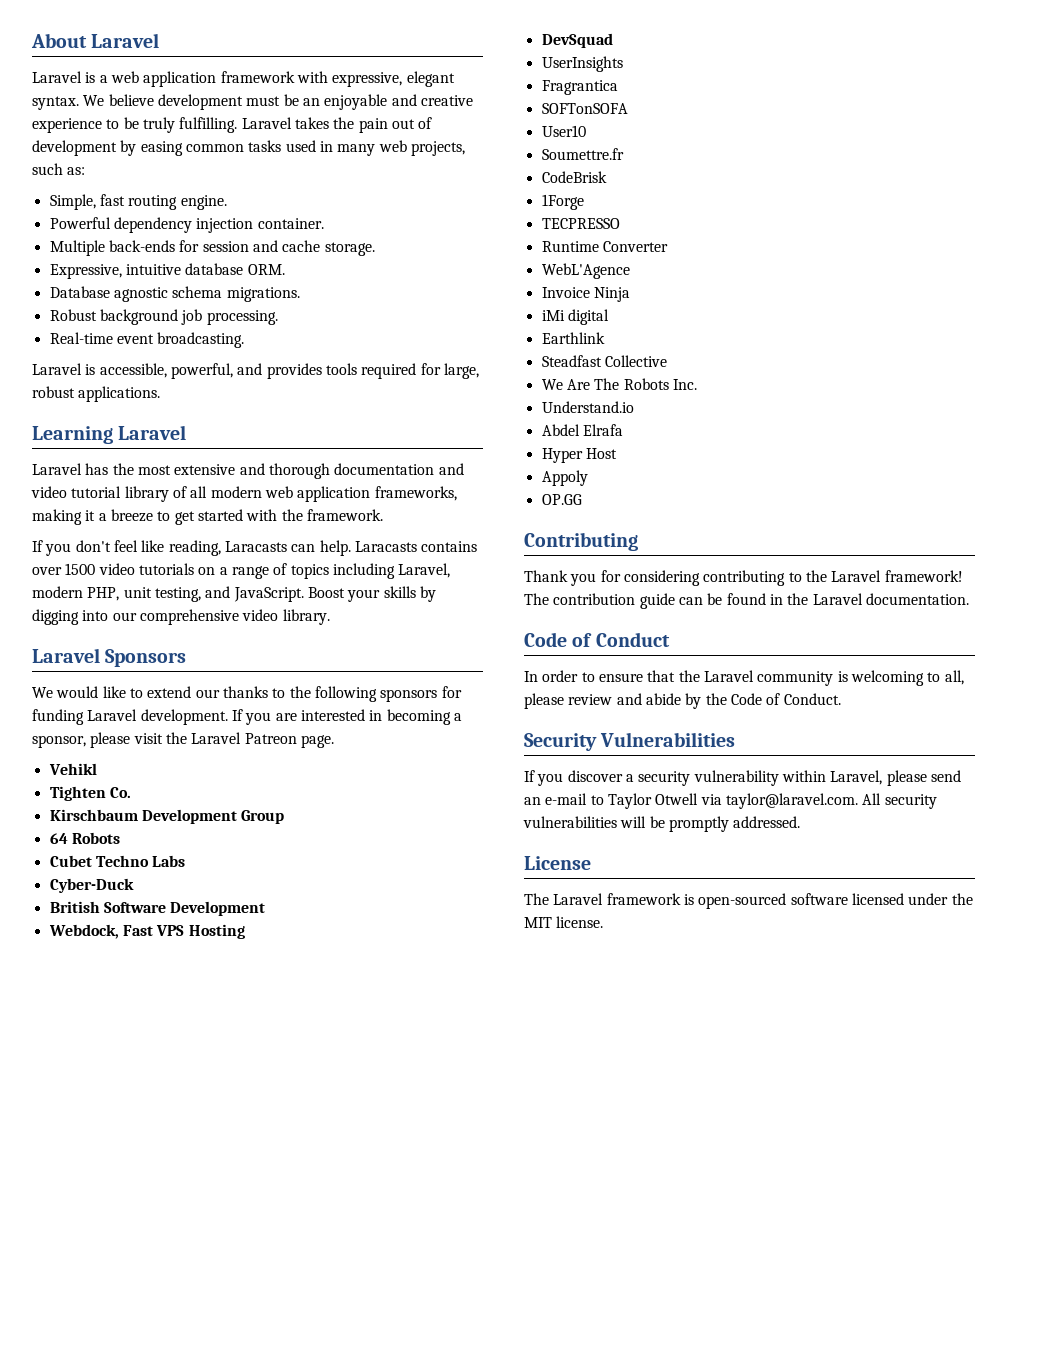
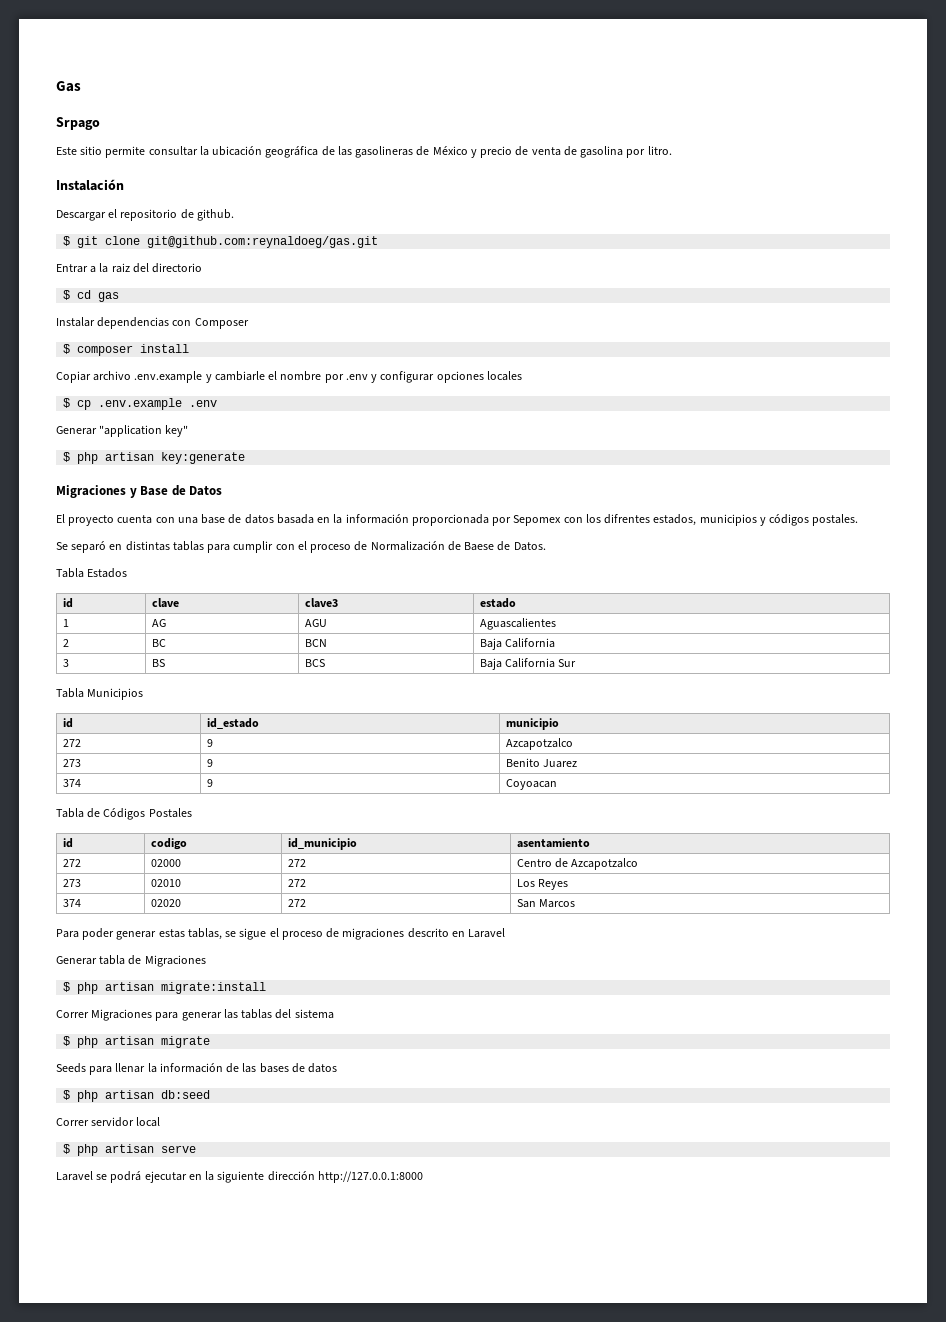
- About Laravel
- Laravel is a web application framework with expressive, elegant syntax. We believe development must be an enjoyable and creative experience to be truly fulfilling. Laravel takes the pain out of development by easing common tasks used in many web projects, such as:
- Simple, fast routing engine.
- Powerful dependency injection container.
- Multiple back-ends for session and cache storage.
- Expressive, intuitive database ORM.
- Database agnostic schema migrations.
- Robust background job processing.
- Real-time event broadcasting.
- Laravel is accessible, powerful, and provides tools required for large, robust applications.
- Learning Laravel
- Laravel has the most extensive and thorough documentation and video tutorial library of all modern web application frameworks, making it a breeze to get started with the framework.
- If you don't feel like reading, Laracasts can help. Laracasts contains over 1500 video tutorials on a range of topics including Laravel, modern PHP, unit testing, and JavaScript. Boost your skills by digging into our comprehensive video library.
- Laravel Sponsors
- We would like to extend our thanks to the following sponsors for funding Laravel development. If you are interested in becoming a sponsor, please visit the Laravel Patreon page.
- Vehikl
- Tighten Co.
- Kirschbaum Development Group
- 64 Robots
- Cubet Techno Labs
- Cyber-Duck
- British Software Development
- Webdock, Fast VPS Hosting
- DevSquad
- UserInsights
- Fragrantica
- SOFTonSOFA
- User10
- Soumettre.fr
- CodeBrisk
- 1Forge
- TECPRESSO
- Runtime Converter
- WebL'Agence
- Invoice Ninja
- iMi digital
- Earthlink
- Steadfast Collective
- We Are The Robots Inc.
- Understand.io
- Abdel Elrafa
- Hyper Host
- Appoly
- OP.GG
- Contributing
- Thank you for considering contributing to the Laravel framework! The contribution guide can be found in the Laravel documentation.
- Code of Conduct
- In order to ensure that the Laravel community is welcoming to all, please review and abide by the Code of Conduct.
- Security Vulnerabilities
- If you discover a security vulnerability within Laravel, please send an e-mail to Taylor Otwell via taylor@laravel.com. All security vulnerabilities will be promptly addressed.
- License
- The Laravel framework is open-sourced software licensed under the MIT license.
+ Gas
+ Srpago
+ Este sitio permite consultar la ubicación geográfica de las gasolineras de México y precio de venta de gasolina por litro.
+ Instalación
+ Descargar el repositorio de github.
+ $ git clone git@github.com:reynaldoeg/gas.git
+ Entrar a la raiz del directorio
+ $ cd gas
+ Instalar dependencias con Composer
+ $ composer install
+ Copiar archivo .env.example y cambiarle el nombre por .env y configurar opciones locales
+ $ cp .env.example .env
+ Generar "application key"
+ $ php artisan key:generate
+ Migraciones y Base de Datos
+ El proyecto cuenta con una base de datos basada en la información proporcionada por Sepomex con los difrentes estados, municipios y códigos postales.
+ Se separó en distintas tablas para cumplir con el proceso de Normalización de Baese de Datos.
+ Tabla Estados
+ id | clave | clave3 | estado
+ 1 | AG | AGU | Aguascalientes
+ 2 | BC | BCN | Baja California
+ 3 | BS | BCS | Baja California Sur
+ Tabla Municipios
+ id | id_estado | municipio
+ 272 | 9 | Azcapotzalco
+ 273 | 9 | Benito Juarez
+ 374 | 9 | Coyoacan
+ Tabla de Códigos Postales
+ id | codigo | id_municipio | asentamiento
+ 272 | 02000 | 272 | Centro de Azcapotzalco
+ 273 | 02010 | 272 | Los Reyes
+ 374 | 02020 | 272 | San Marcos
+ Para poder generar estas tablas, se sigue el proceso de migraciones descrito en Laravel
+ Generar tabla de Migraciones
+ $ php artisan migrate:install
+ Correr Migraciones para generar las tablas del sistema
+ $ php artisan migrate
+ Seeds para llenar la información de las bases de datos
+ $ php artisan db:seed
+ Correr servidor local
+ $ php artisan serve
+ Laravel se podrá ejecutar en la siguiente dirección http://127.0.0.1:8000

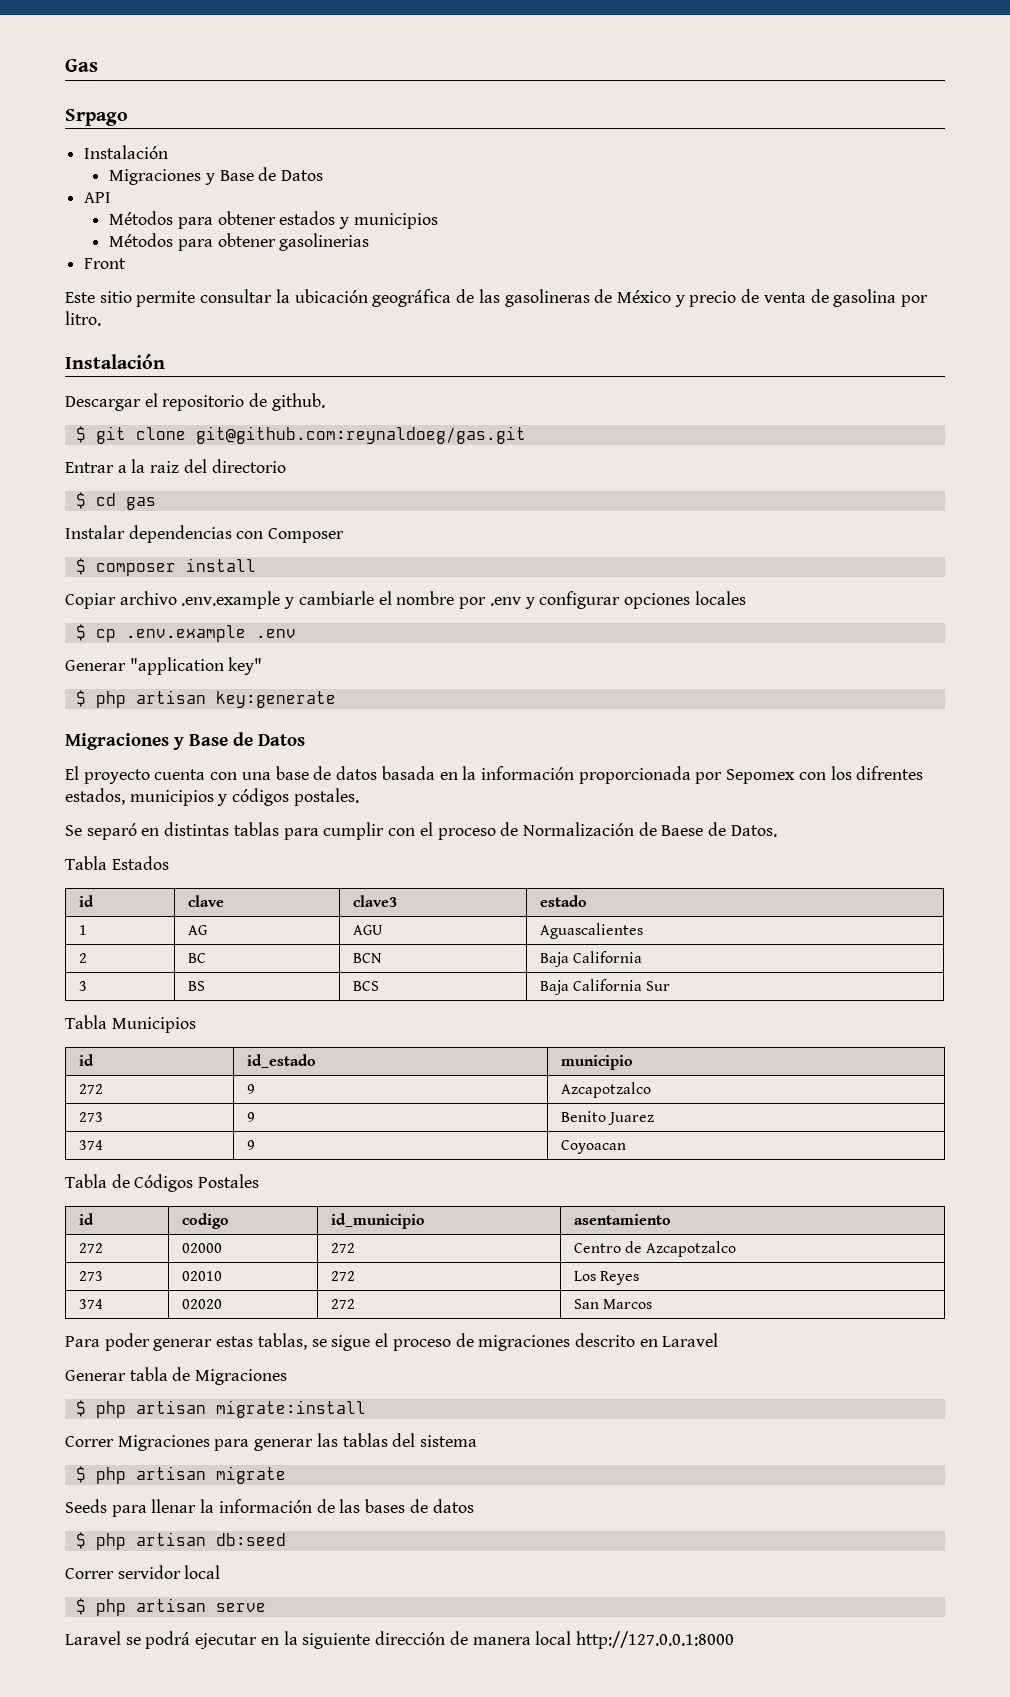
  Srpago
+ Instalación
+ Migraciones y Base de Datos
+ API
+ Métodos para obtener estados y municipios
+ Métodos para obtener gasolinerias
+ Front
- Laravel se podrá ejecutar en la siguiente dirección http://127.0.0.1:8000
+ Laravel se podrá ejecutar en la siguiente dirección de manera local http://127.0.0.1:8000

